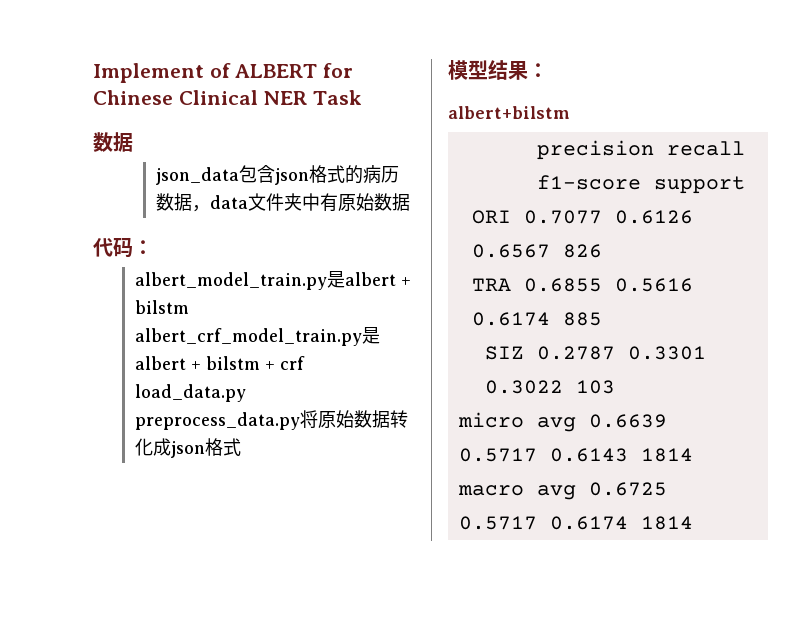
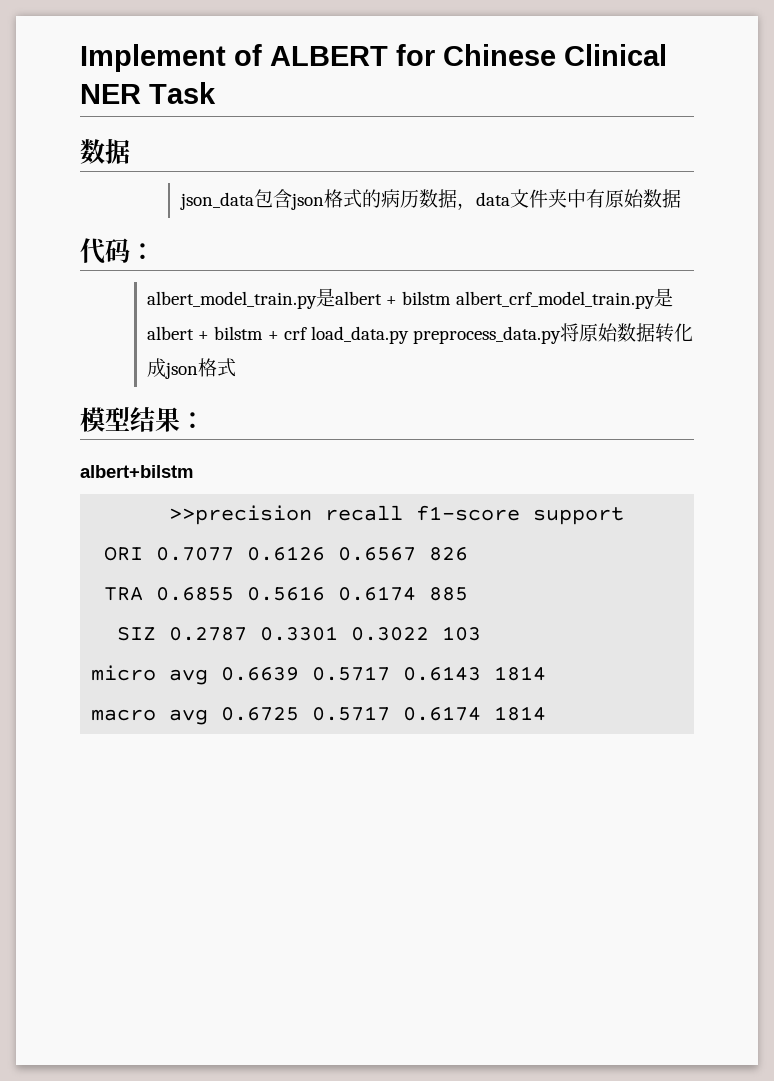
- precision recall f1-score support
+ >>precision recall f1-score support

